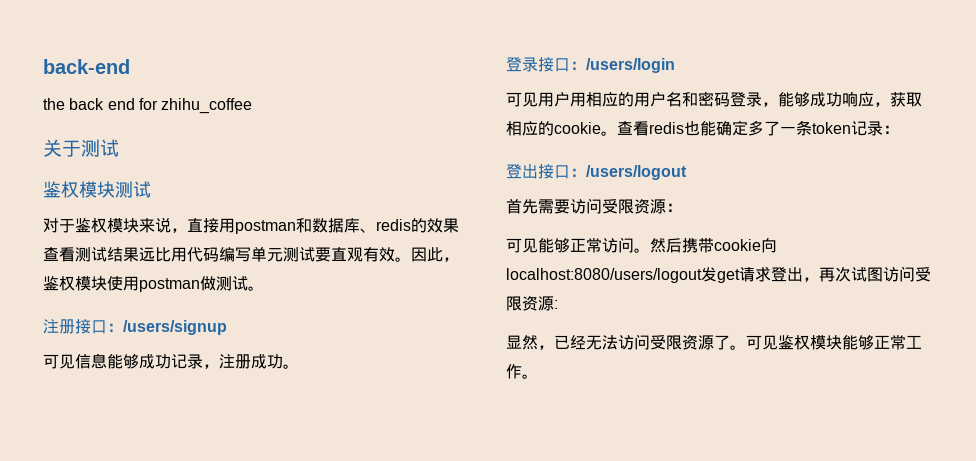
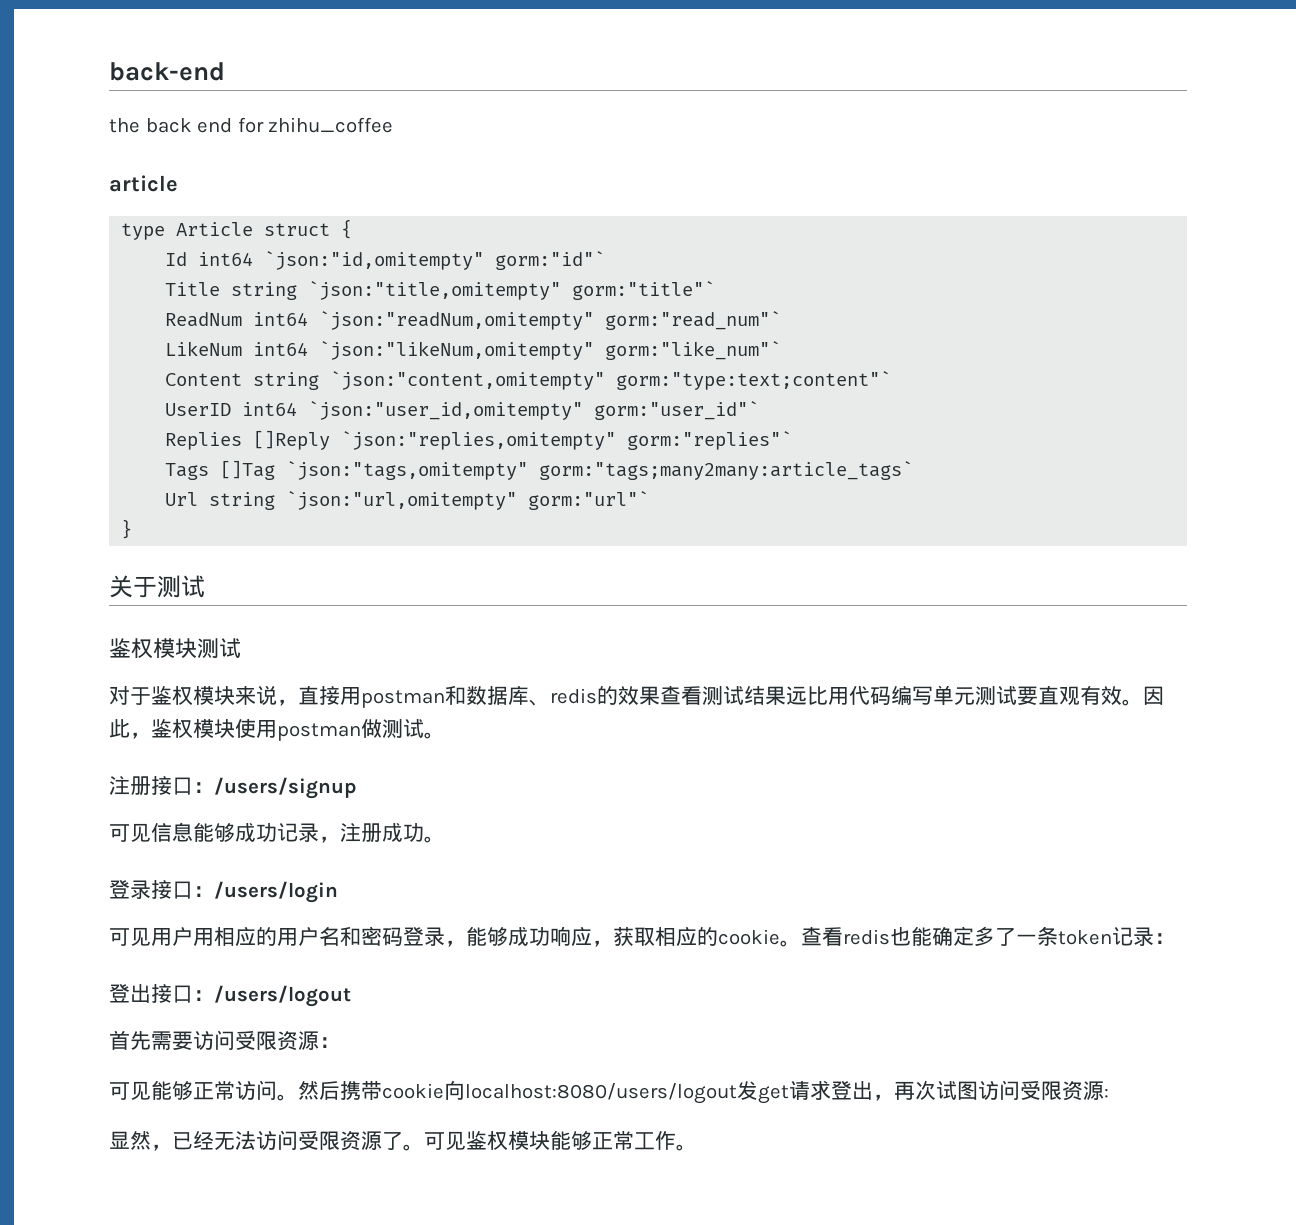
+ article
+ type Article struct {
+ Id int64 `json:"id,omitempty" gorm:"id"`
+ Title string `json:"title,omitempty" gorm:"title"`
+ ReadNum int64 `json:"readNum,omitempty" gorm:"read_num"`
+ LikeNum int64 `json:"likeNum,omitempty" gorm:"like_num"`
+ Content string `json:"content,omitempty" gorm:"type:text;content"`
+ UserID int64 `json:"user_id,omitempty" gorm:"user_id"`
+ Replies []Reply `json:"replies,omitempty" gorm:"replies"`
+ Tags []Tag `json:"tags,omitempty" gorm:"tags;many2many:article_tags`
+ Url string `json:"url,omitempty" gorm:"url"`
+ }

